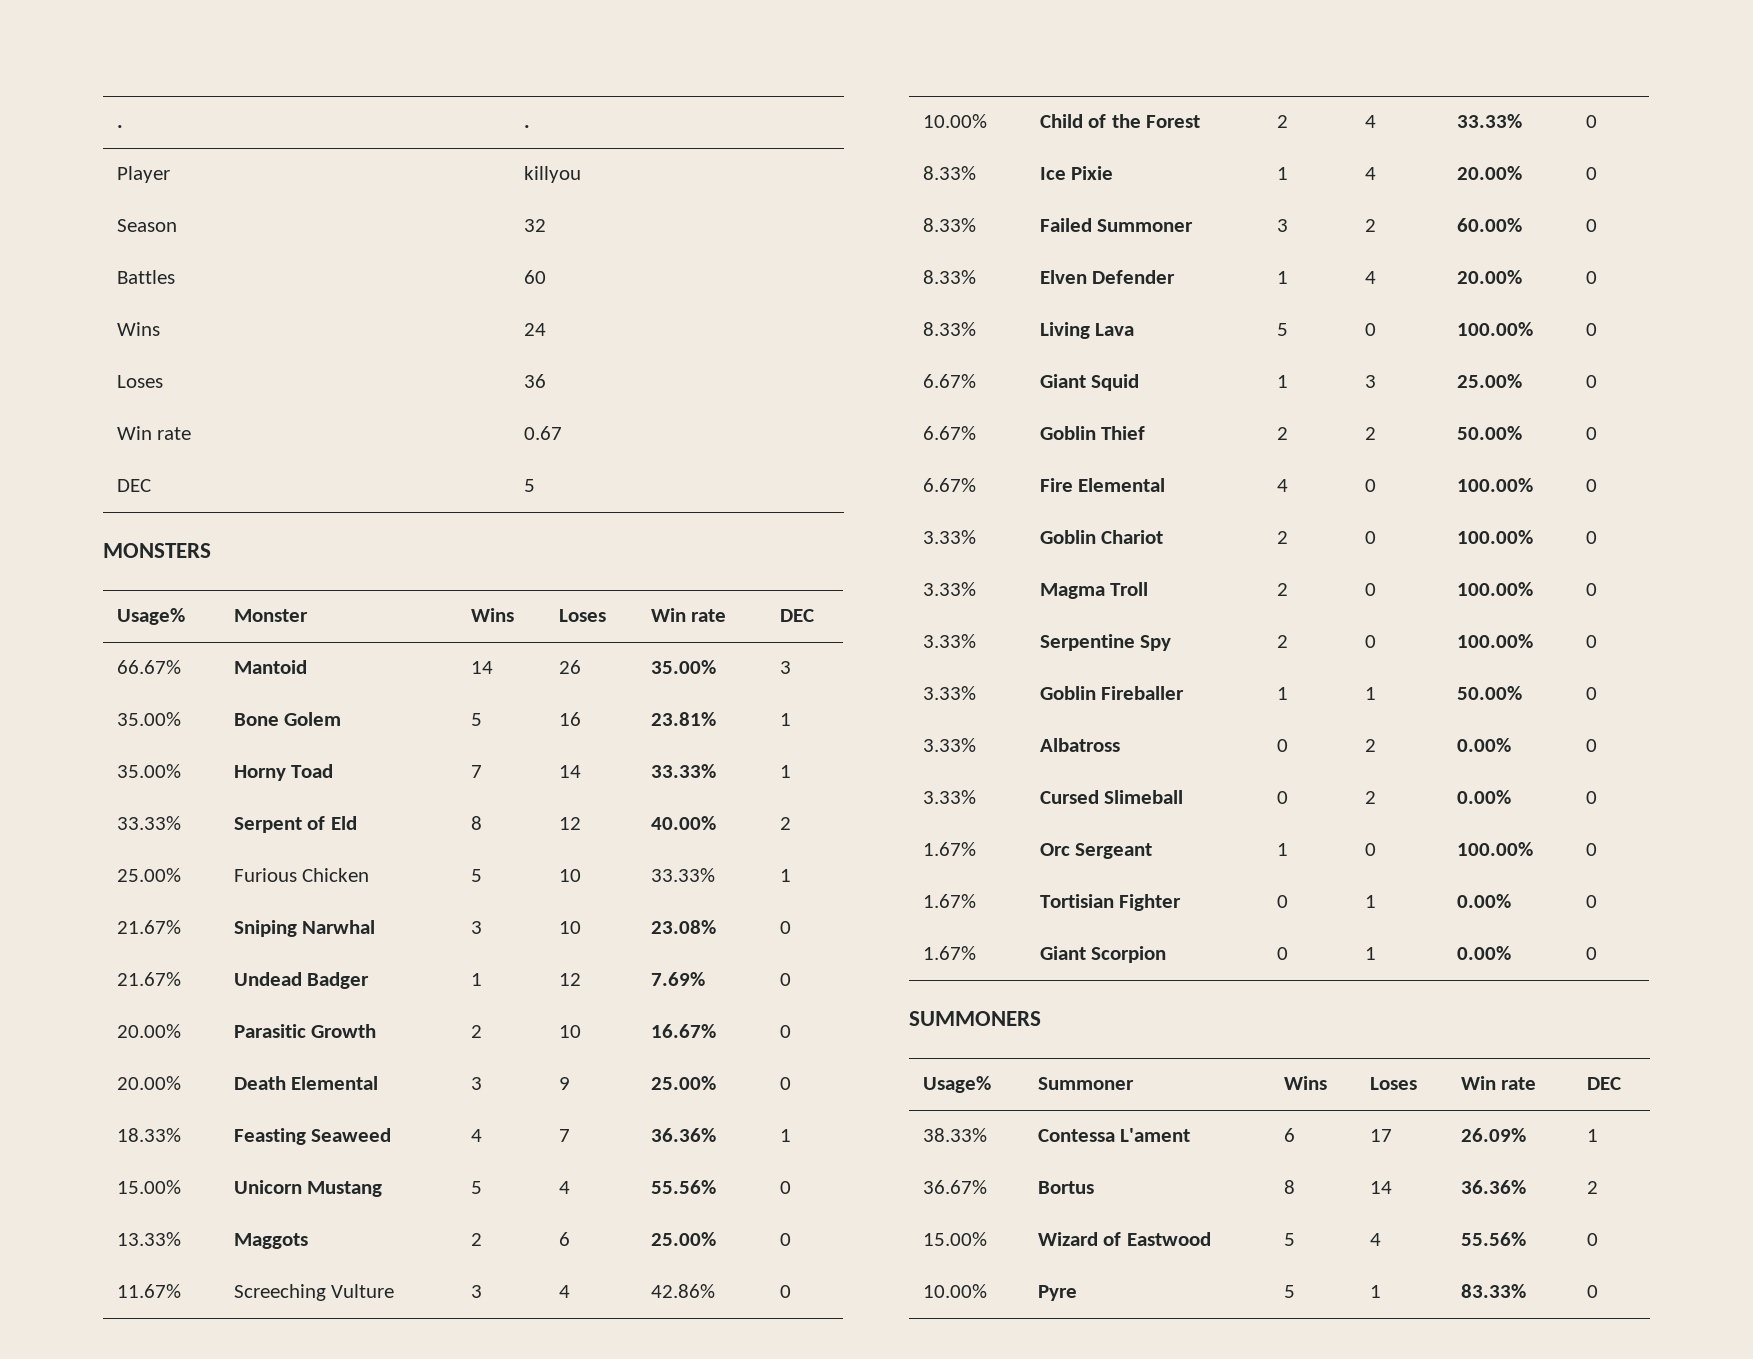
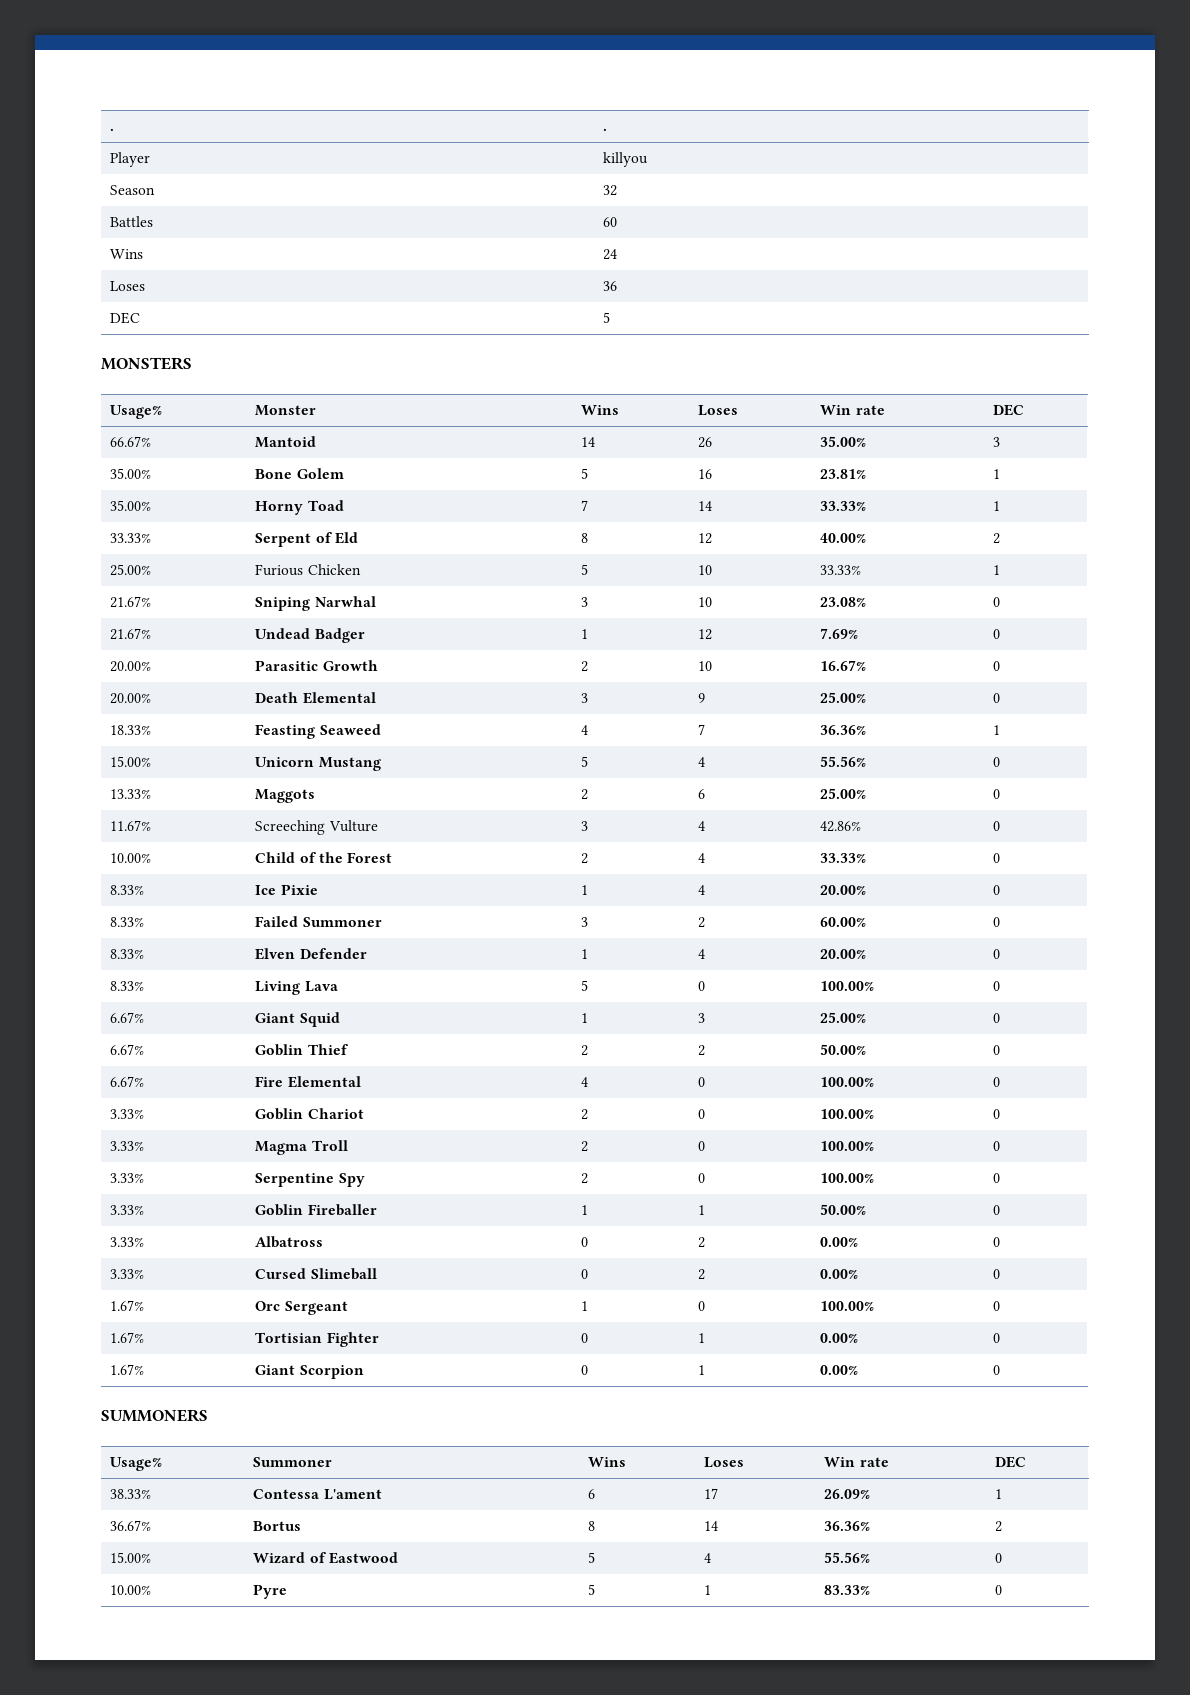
- Win rate | 0.67

